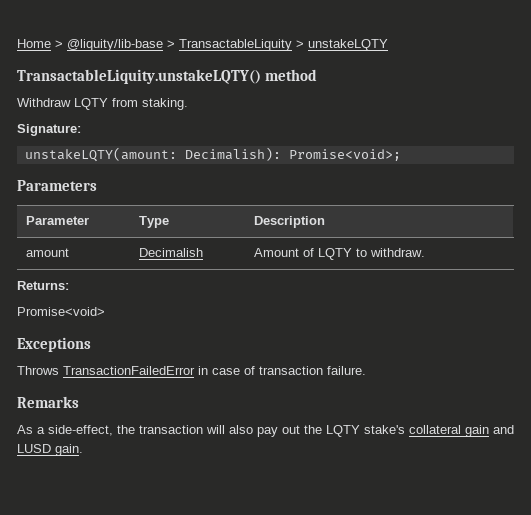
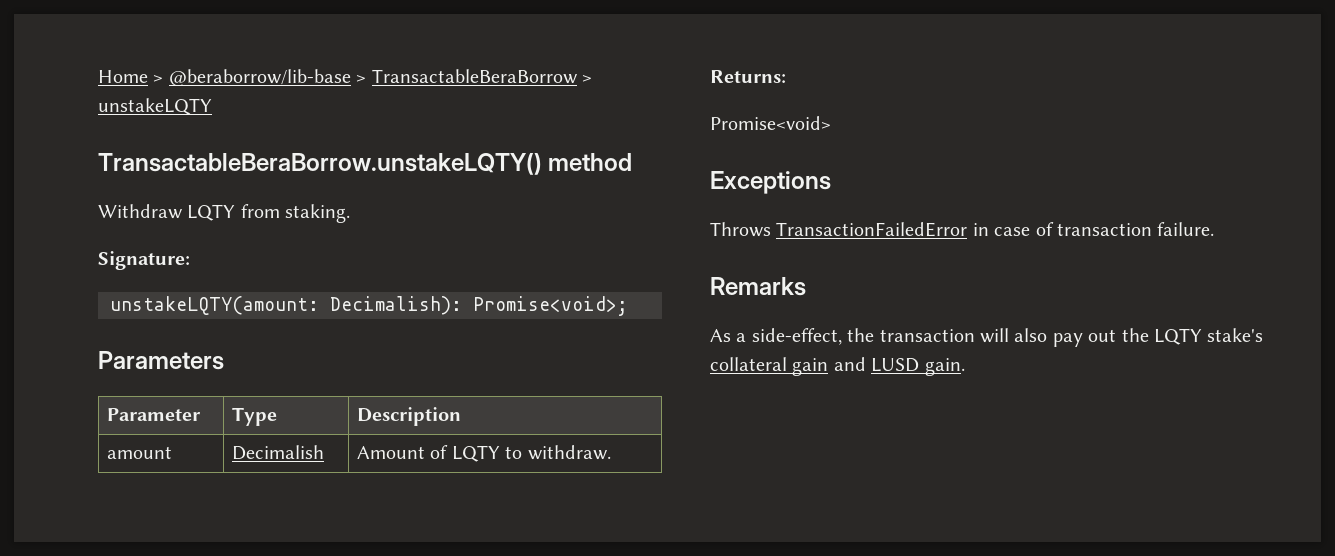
- Home > @liquity/lib-base > TransactableLiquity > unstakeLQTY
+ Home > @beraborrow/lib-base > TransactableBeraBorrow > unstakeLQTY
- TransactableLiquity.unstakeLQTY() method
+ TransactableBeraBorrow.unstakeLQTY() method

